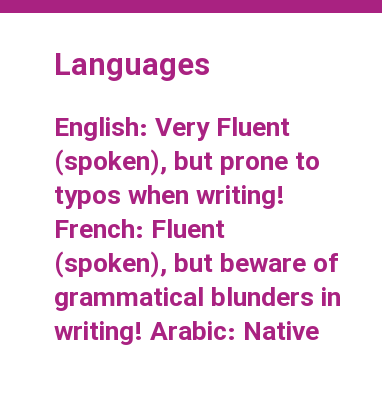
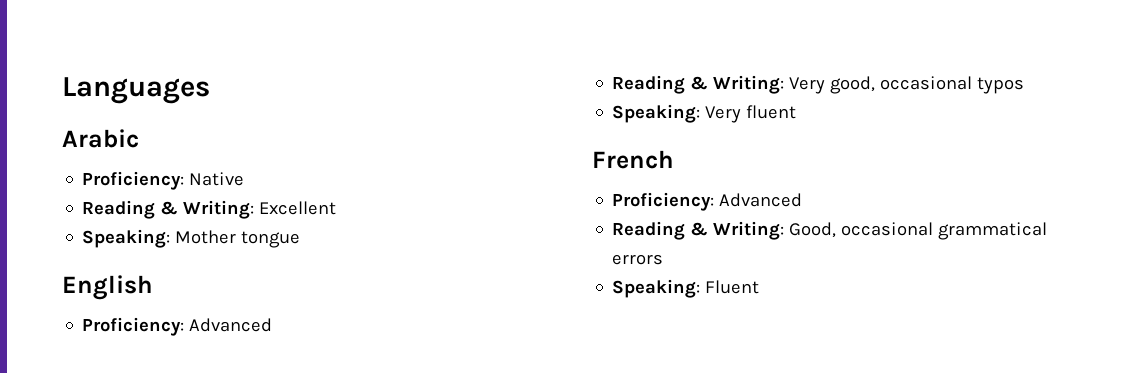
- English: Very Fluent (spoken), but prone to typos when writing! French: Fluent (spoken), but beware of grammatical blunders in writing! Arabic: Native
+ Arabic
+ Proficiency: Native
+ Reading & Writing: Excellent
+ Speaking: Mother tongue
+ English
+ Proficiency: Advanced
+ Reading & Writing: Very good, occasional typos
+ Speaking: Very fluent
+ French
+ Proficiency: Advanced
+ Reading & Writing: Good, occasional grammatical errors
+ Speaking: Fluent

